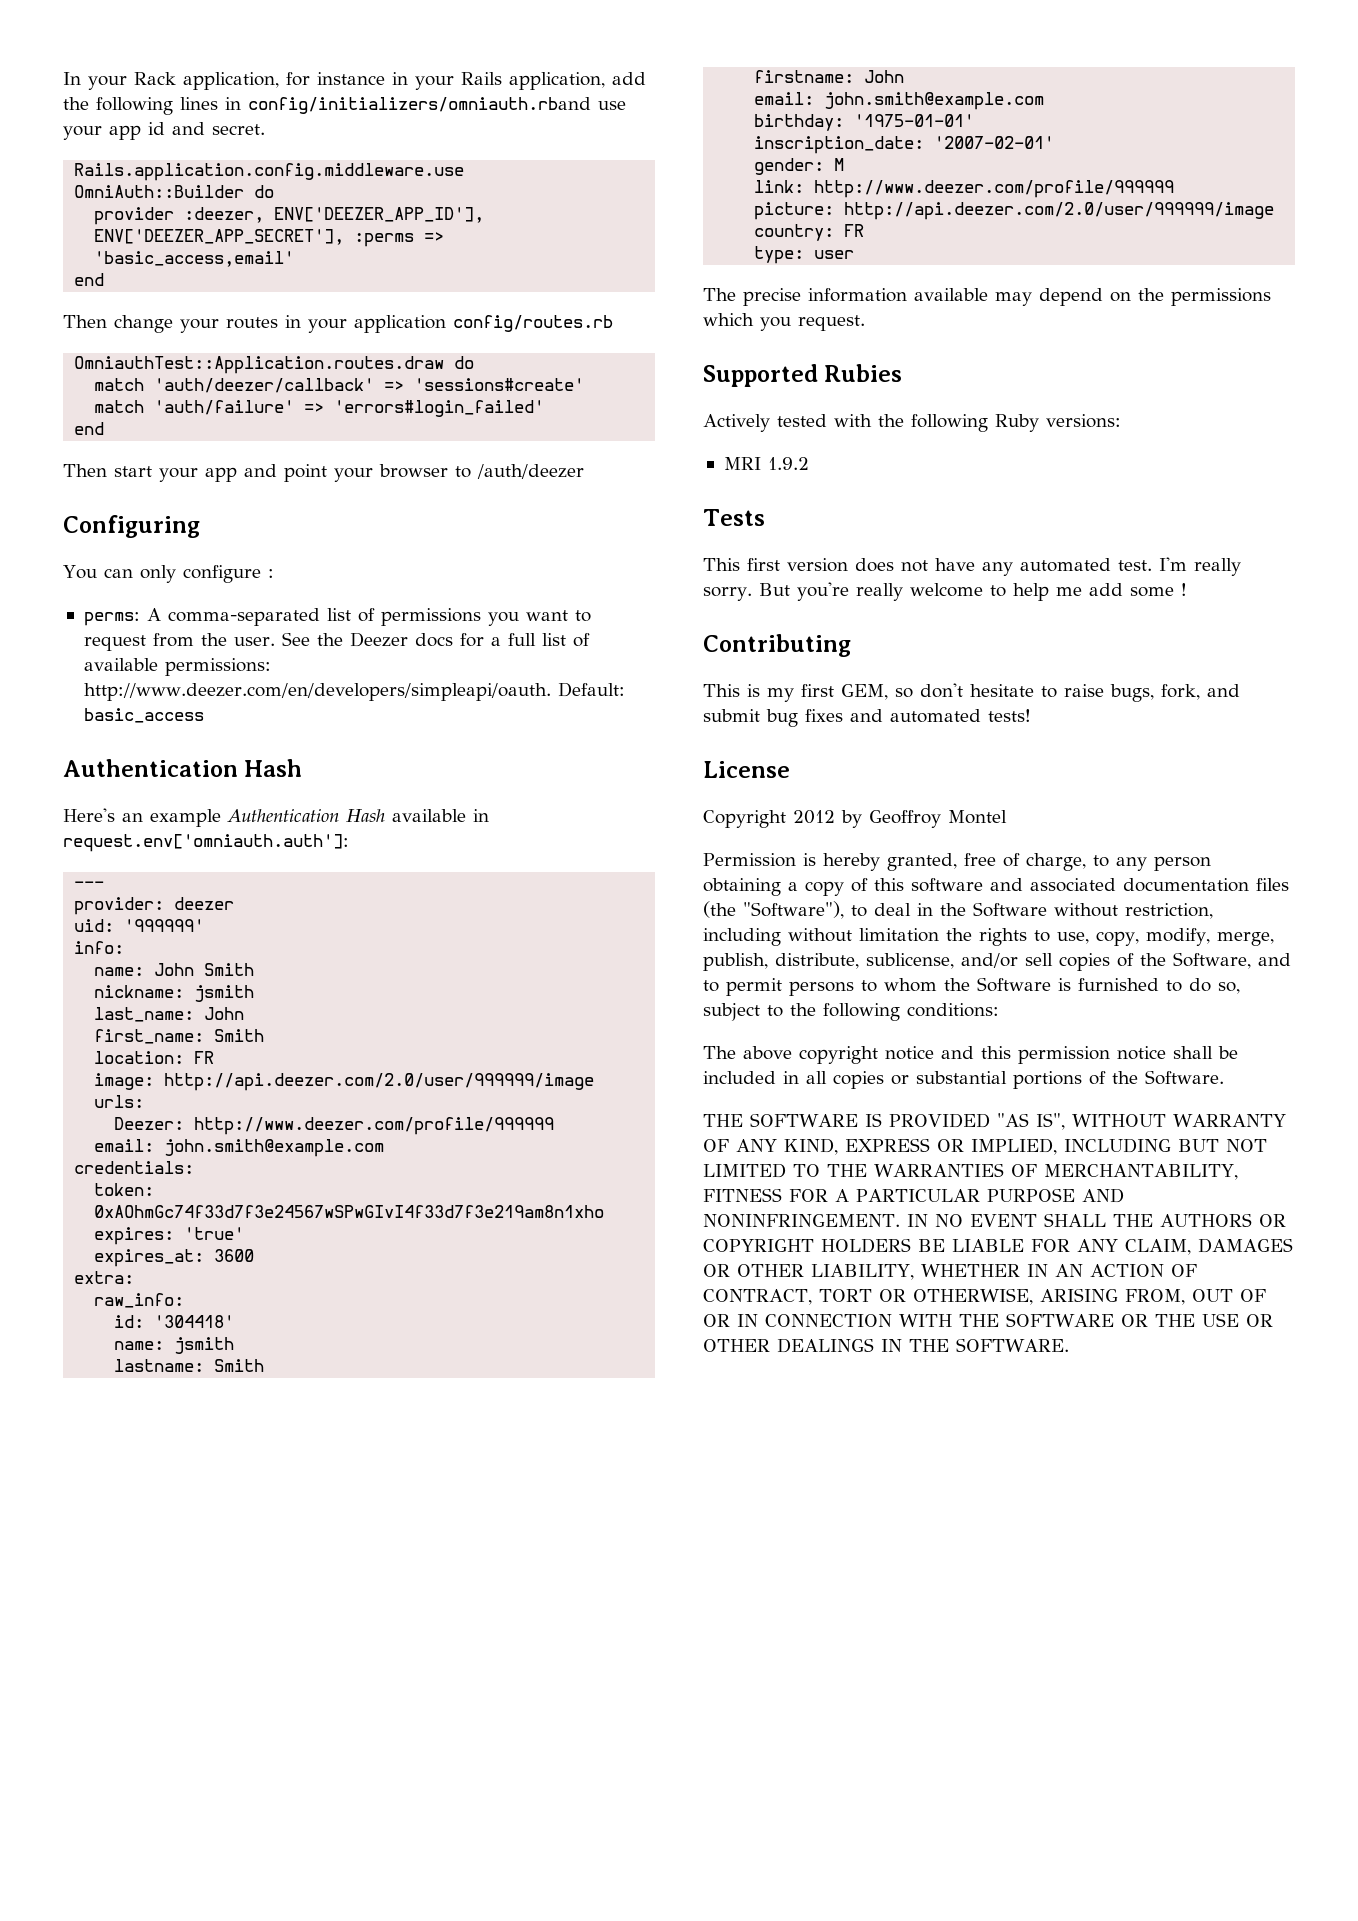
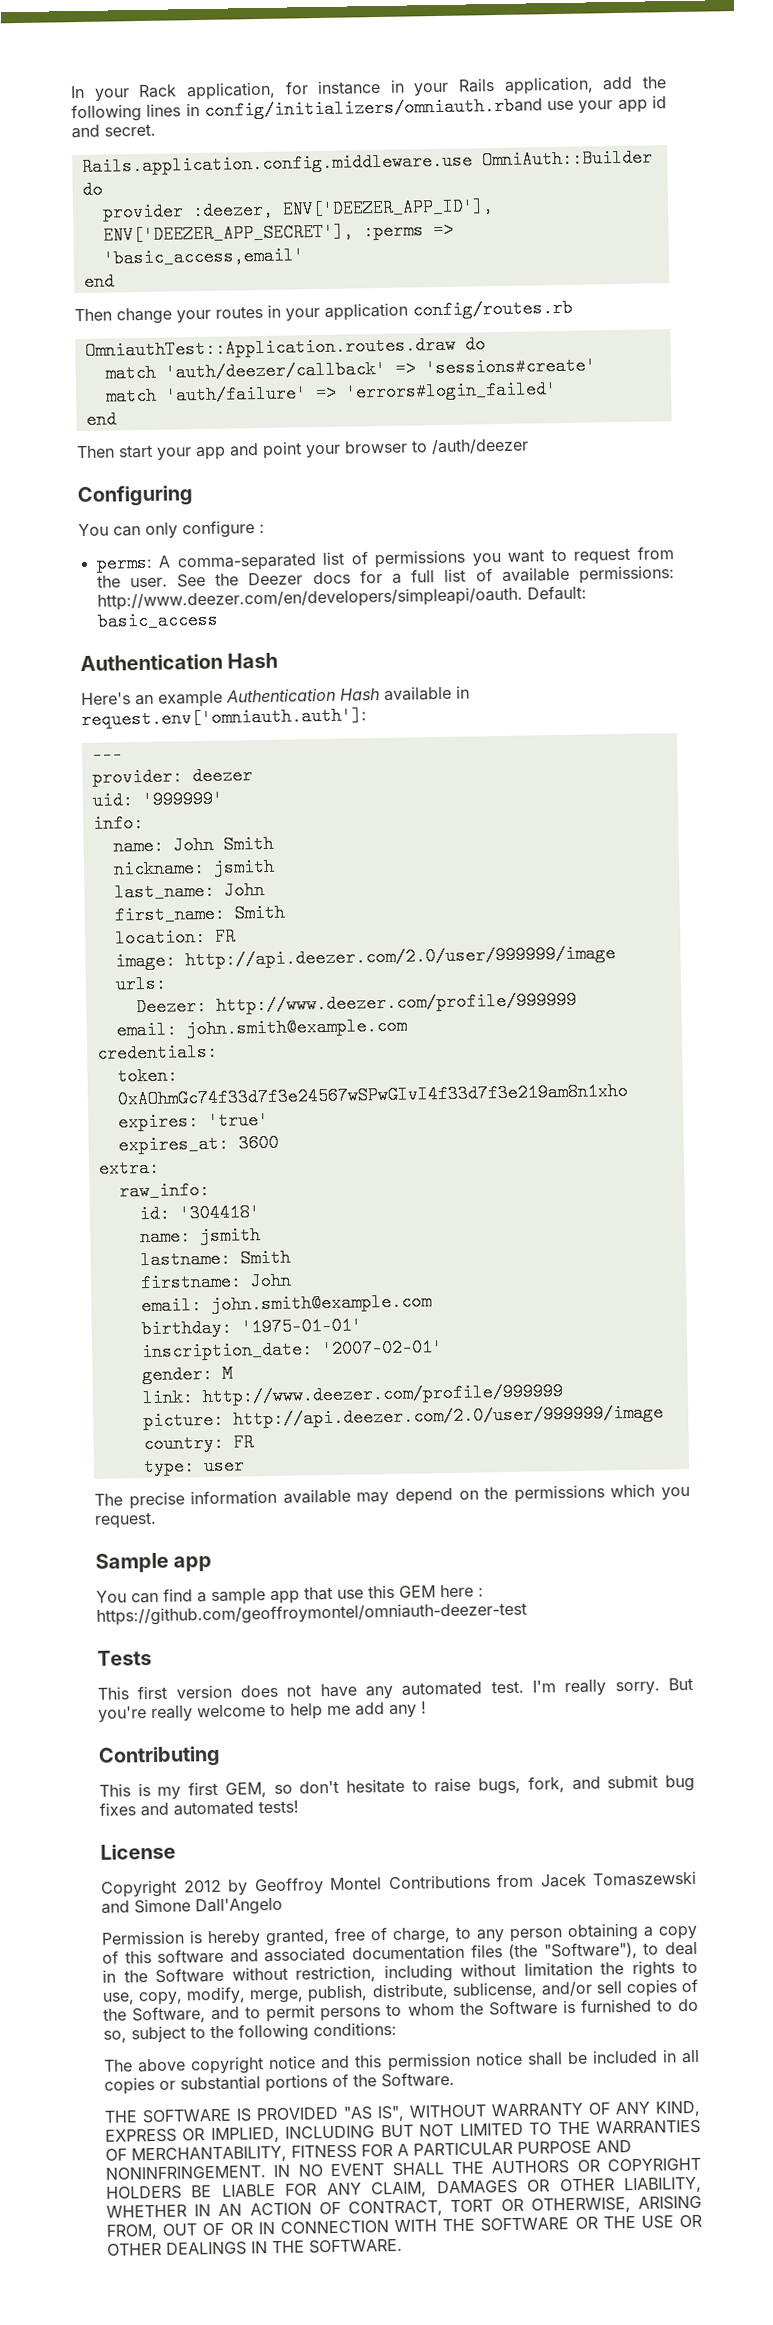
- Supported Rubies
- Actively tested with the following Ruby versions:
- MRI 1.9.2
+ Sample app
+ You can find a sample app that use this GEM here : https://github.com/geoffroymontel/omniauth-deezer-test
- But you're really welcome to help me add some !
+ But you're really welcome to help me add any !
- Copyright 2012 by Geoffroy Montel
+ Copyright 2012 by Geoffroy Montel Contributions from Jacek Tomaszewski and Simone Dall'Angelo

